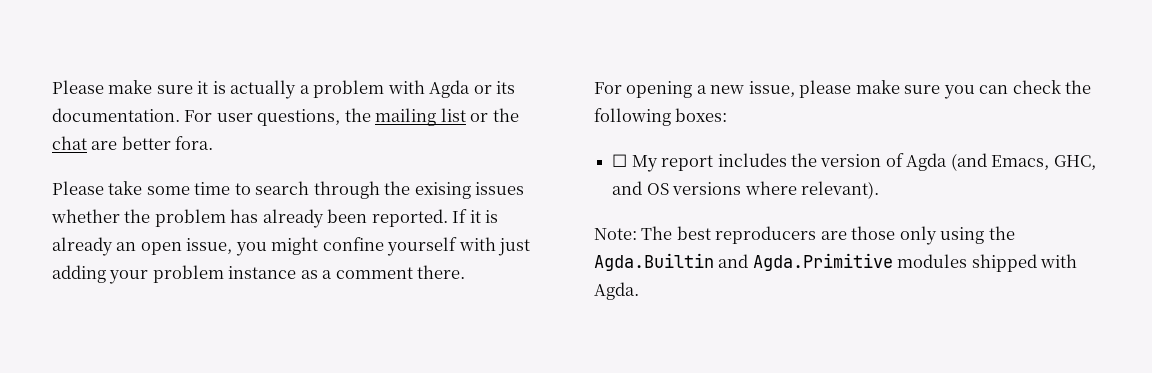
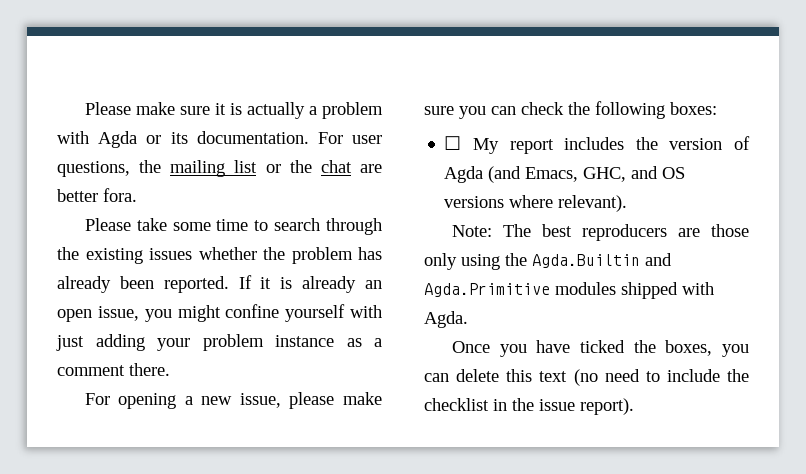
- Please take some time to search through the exising issues whether the problem has already been reported.
+ Please take some time to search through the existing issues whether the problem has already been reported.
+ Once you have ticked the boxes, you can delete this text (no need to include the checklist in the issue report).

